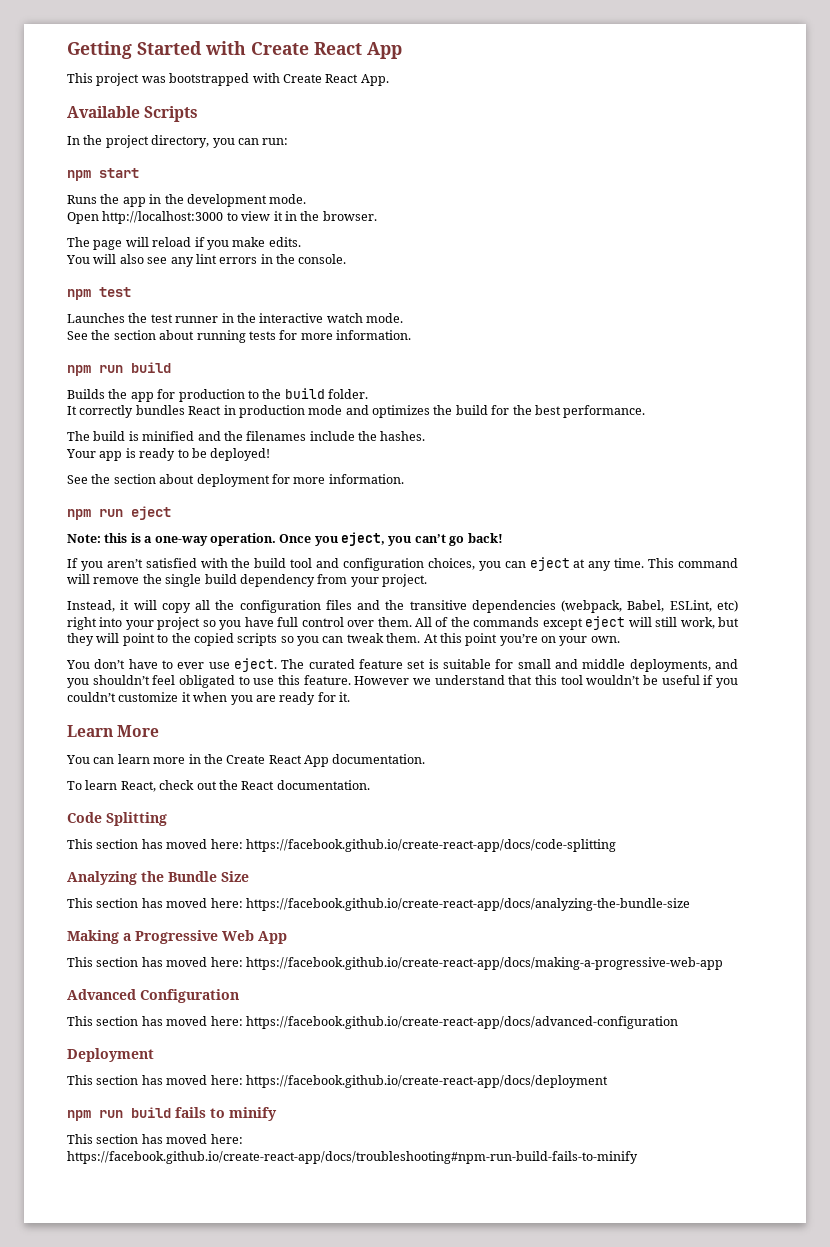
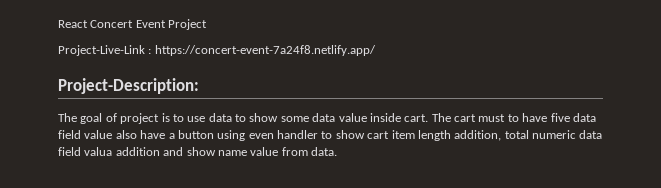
- Getting Started with Create React App
- This project was bootstrapped with Create React App.
- Available Scripts
- In the project directory, you can run:
- npm start
- Runs the app in the development mode.
- Open http://localhost:3000 to view it in the browser.
- The page will reload if you make edits.
- You will also see any lint errors in the console.
- npm test
- Launches the test runner in the interactive watch mode.
- See the section about running tests for more information.
- npm run build
- Builds the app for production to the build folder.
- It correctly bundles React in production mode and optimizes the build for the best performance.
- The build is minified and the filenames include the hashes.
- Your app is ready to be deployed!
- See the section about deployment for more information.
- npm run eject
- Note: this is a one-way operation. Once you eject, you can’t go back!
- If you aren’t satisfied with the build tool and configuration choices, you can eject at any time. This command will remove the single build dependency from your project.
- Instead, it will copy all the configuration files and the transitive dependencies (webpack, Babel, ESLint, etc) right into your project so you have full control over them. All of the commands except eject will still work, but they will point to the copied scripts so you can tweak them. At this point you’re on your own.
- You don’t have to ever use eject. The curated feature set is suitable for small and middle deployments, and you shouldn’t feel obligated to use this feature. However we understand that this tool wouldn’t be useful if you couldn’t customize it when you are ready for it.
- Learn More
- You can learn more in the Create React App documentation.
- To learn React, check out the React documentation.
- Code Splitting
- This section has moved here: https://facebook.github.io/create-react-app/docs/code-splitting
- Analyzing the Bundle Size
- This section has moved here: https://facebook.github.io/create-react-app/docs/analyzing-the-bundle-size
- Making a Progressive Web App
- This section has moved here: https://facebook.github.io/create-react-app/docs/making-a-progressive-web-app
- Advanced Configuration
- This section has moved here: https://facebook.github.io/create-react-app/docs/advanced-configuration
- Deployment
- This section has moved here: https://facebook.github.io/create-react-app/docs/deployment
- npm run build fails to minify
- This section has moved here: https://facebook.github.io/create-react-app/docs/troubleshooting#npm-run-build-fails-to-minify
+ React Concert Event Project
+ Project-Live-Link : https://concert-event-7a24f8.netlify.app/
+ Project-Description:
+ The goal of project is to use data to show some data value inside cart. The cart must to have five data field value also have a button using even handler to show cart item length addition, total numeric data field valua addition and show name value from data.

